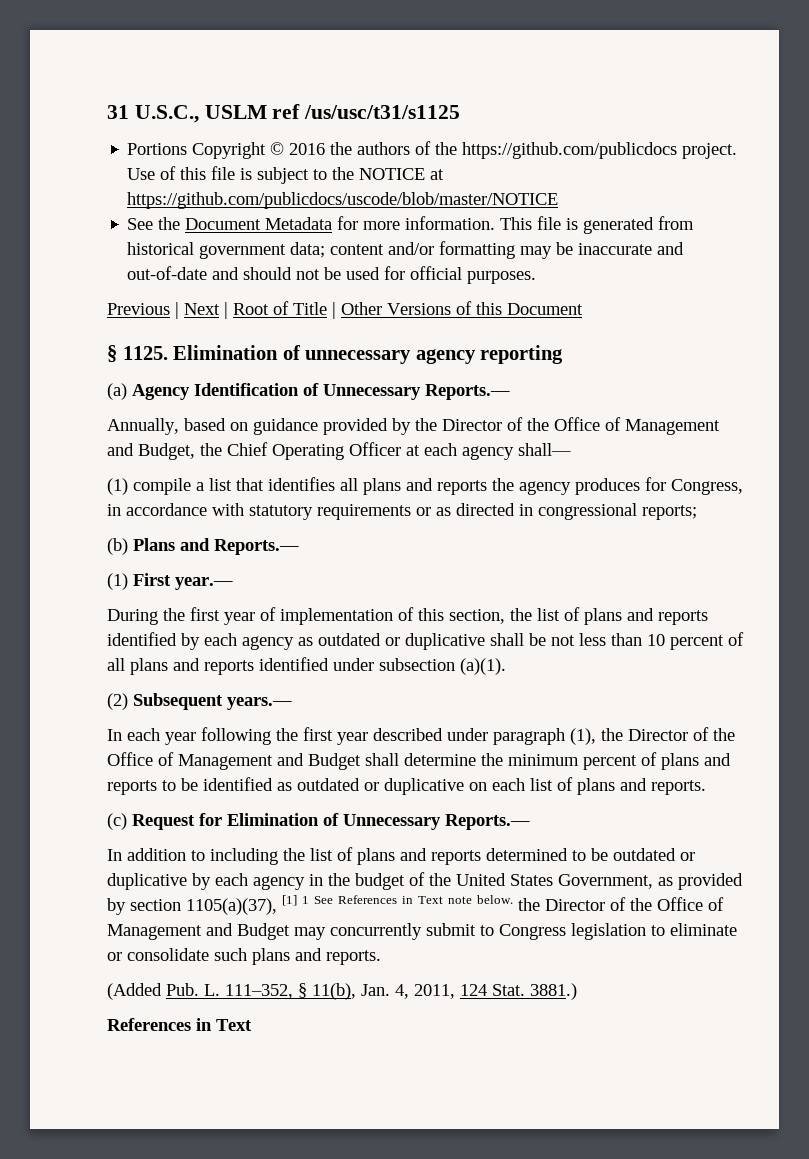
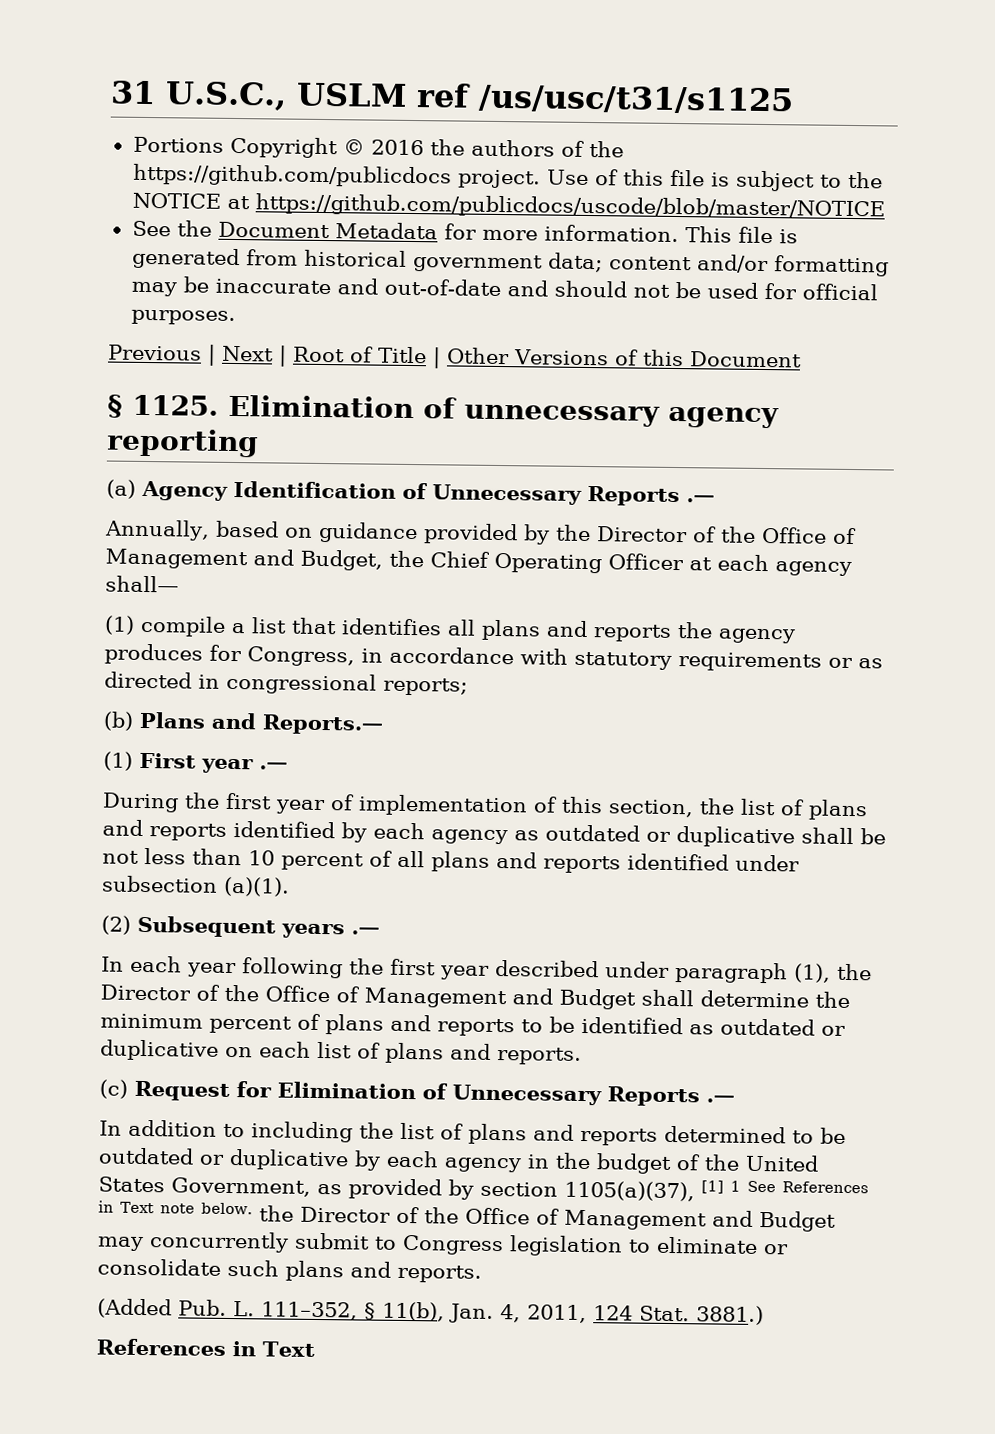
- (a) Agency Identification of Unnecessary Reports.—
+ (a) Agency Identification of Unnecessary Reports .—
- (1) First year.—
+ (1) First year .—
- (2) Subsequent years.—
+ (2) Subsequent years .—
- (c) Request for Elimination of Unnecessary Reports.—
+ (c) Request for Elimination of Unnecessary Reports .—

